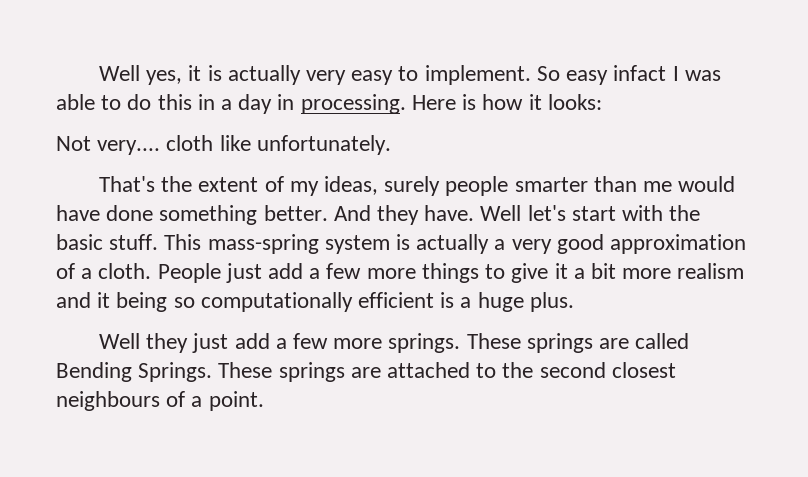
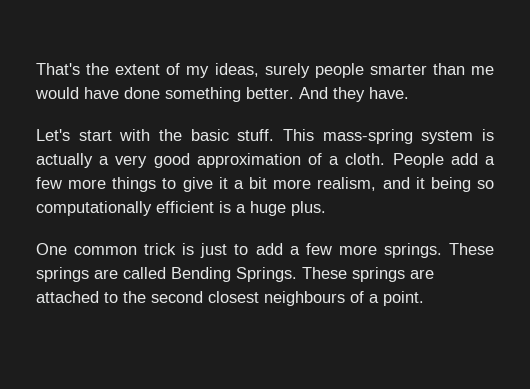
- Well yes, it is actually very easy to implement. So easy infact I was able to do this in a day in processing. Here is how it looks:
- Not very.... cloth like unfortunately.
- And they have. Well let's start with the basic stuff.
+ And they have.
+ Let's start with the basic stuff.
- People just add a few more things to give it a bit more realism and it being so computationally efficient is a huge plus.
+ People add a few more things to give it a bit more realism, and it being so computationally efficient is a huge plus.
- Well they just add a few more springs.
+ One common trick is just to add a few more springs.

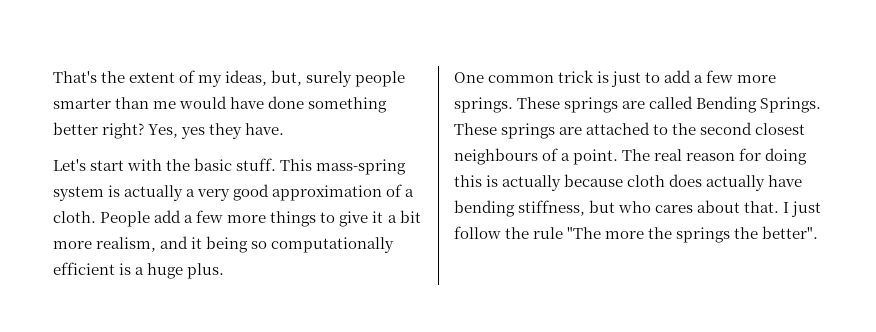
- That's the extent of my ideas, surely people smarter than me would have done something better. And they have.
+ That's the extent of my ideas, but, surely people smarter than me would have done something better right? Yes, yes they have.
+ The real reason for doing this is actually because cloth does actually have bending stiffness, but who cares about that. I just follow the rule "The more the springs the better".

